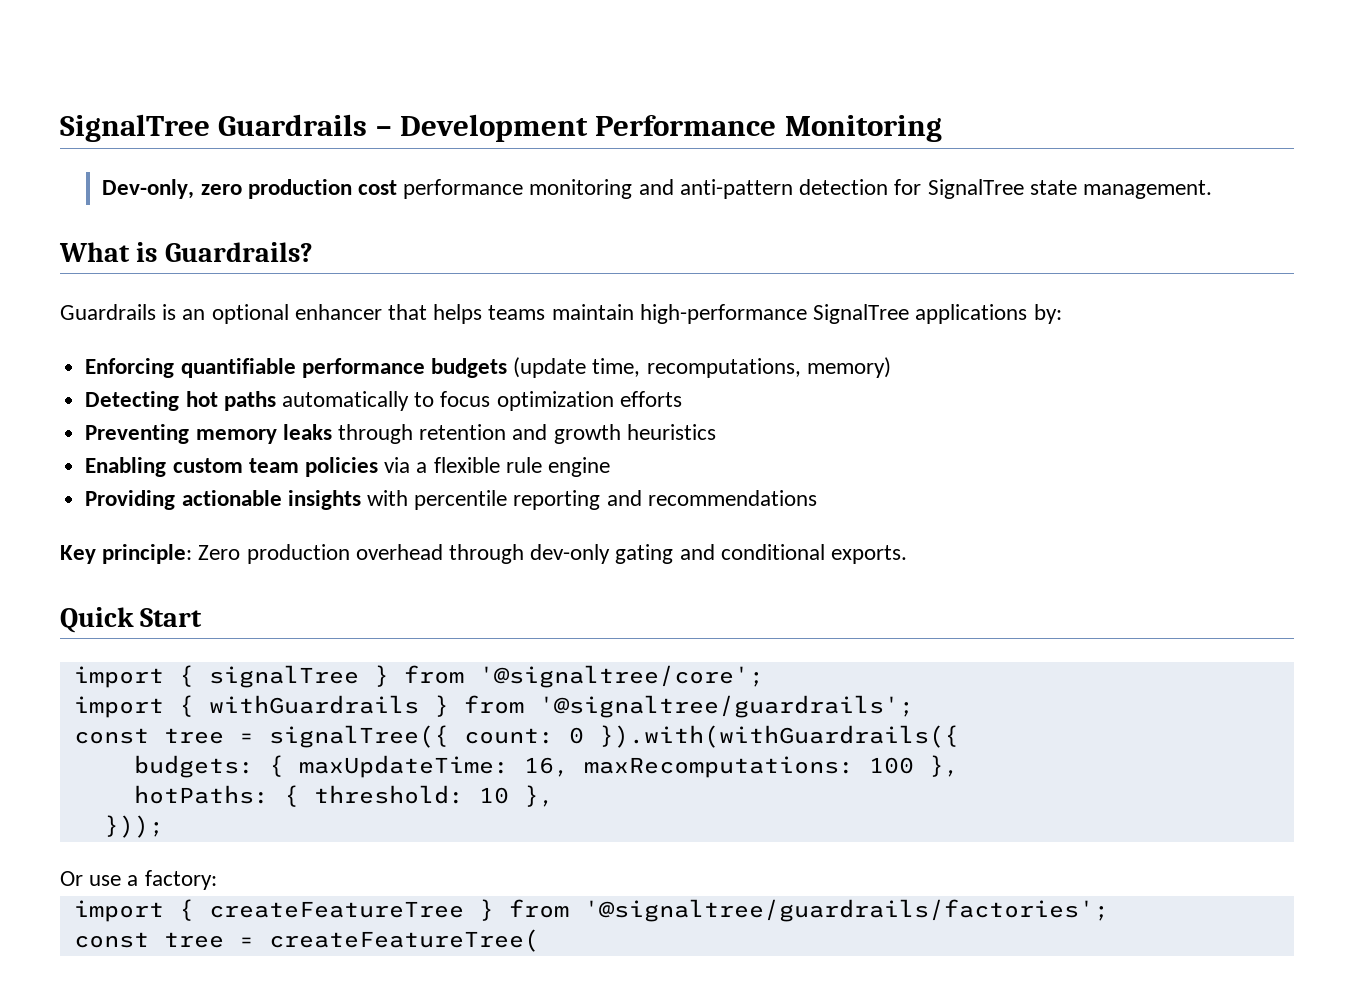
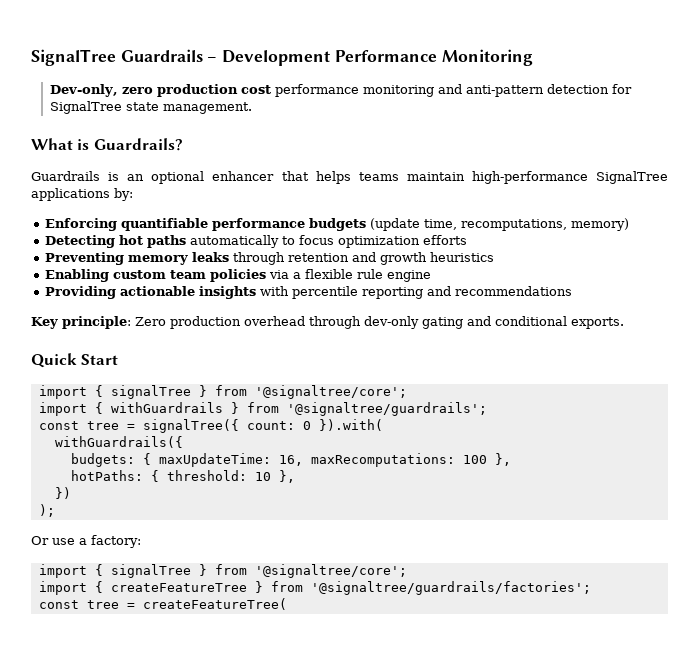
- const tree = signalTree({ count: 0 }).with(withGuardrails({
+ const tree = signalTree({ count: 0 }).with(
+ withGuardrails({
- }));
+ })
+ );
  Or use a factory:
+ import { signalTree } from '@signaltree/core';

